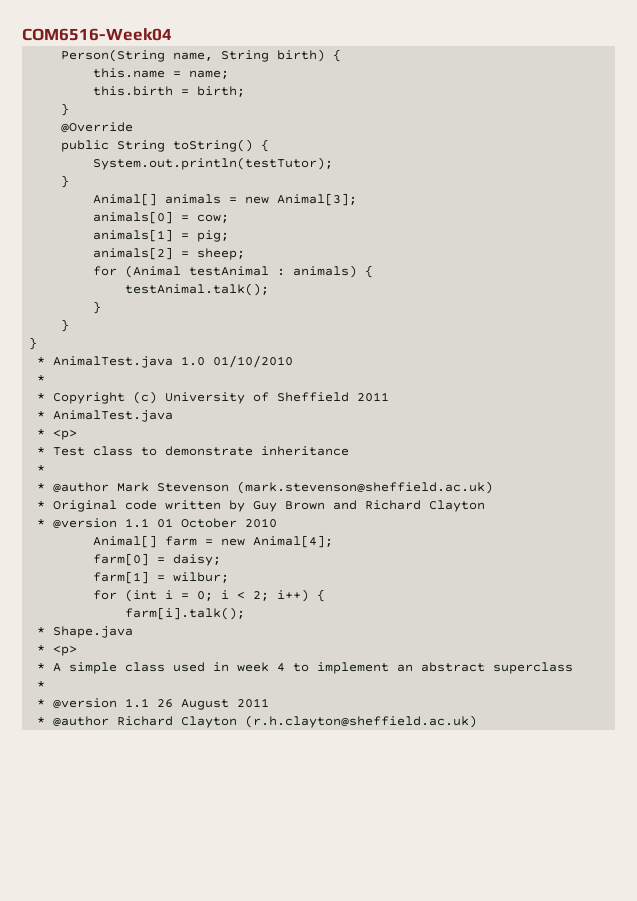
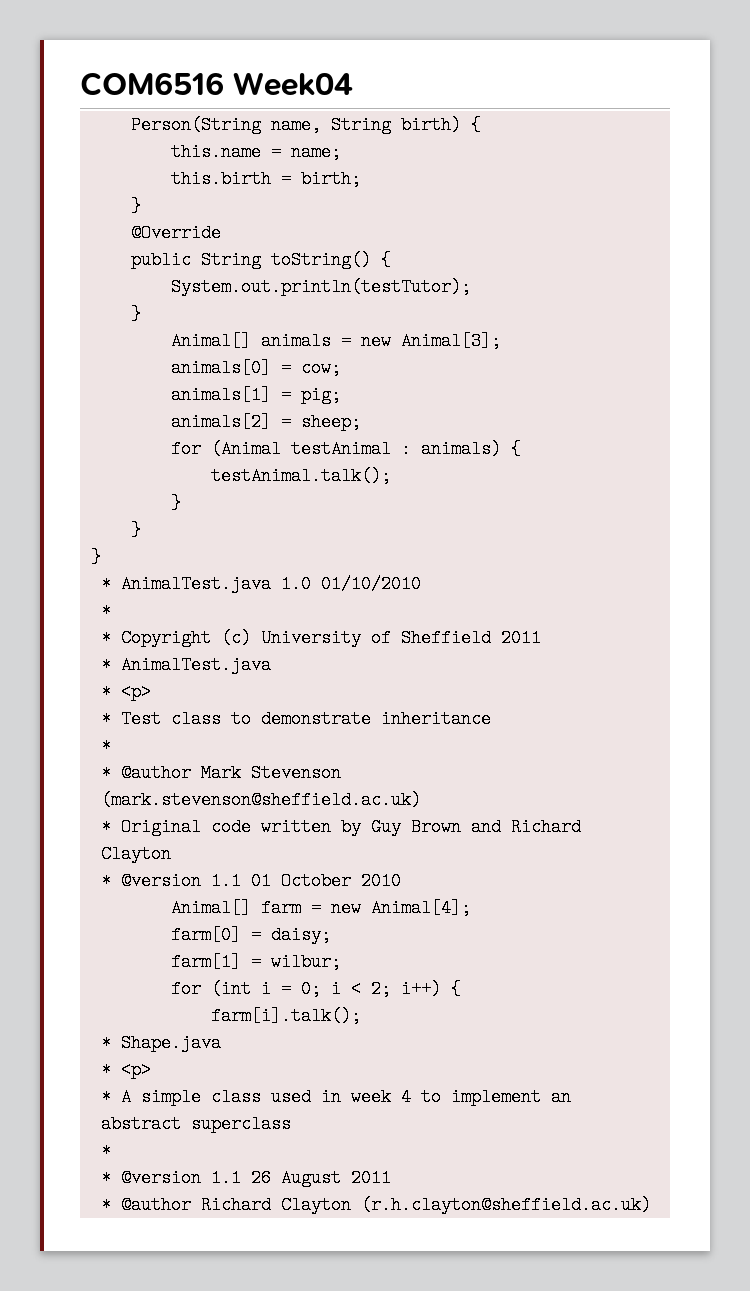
- COM6516-Week04
+ COM6516 Week04

